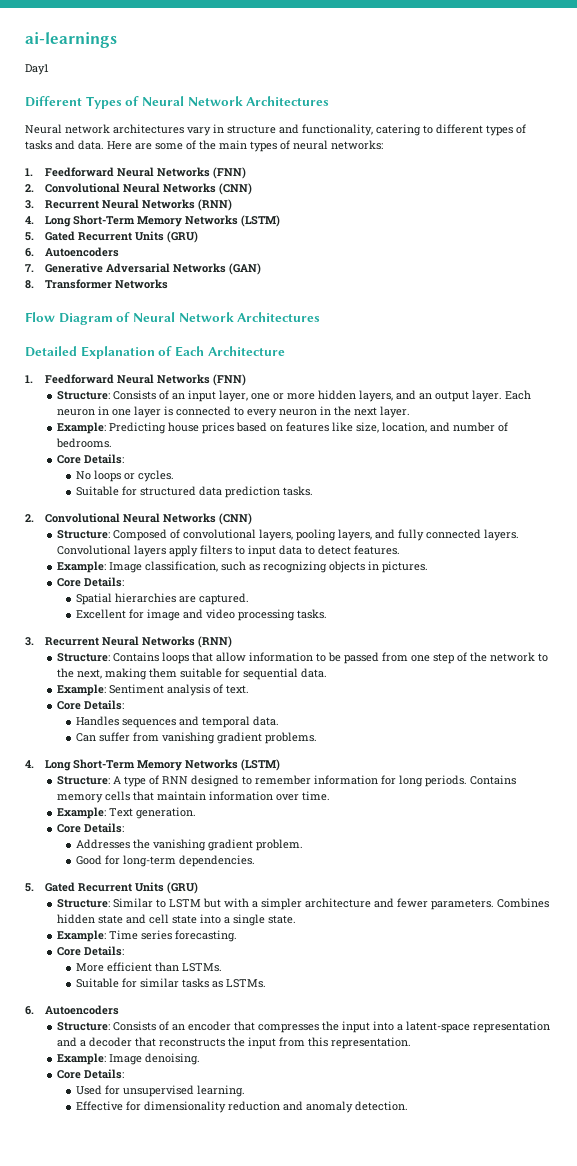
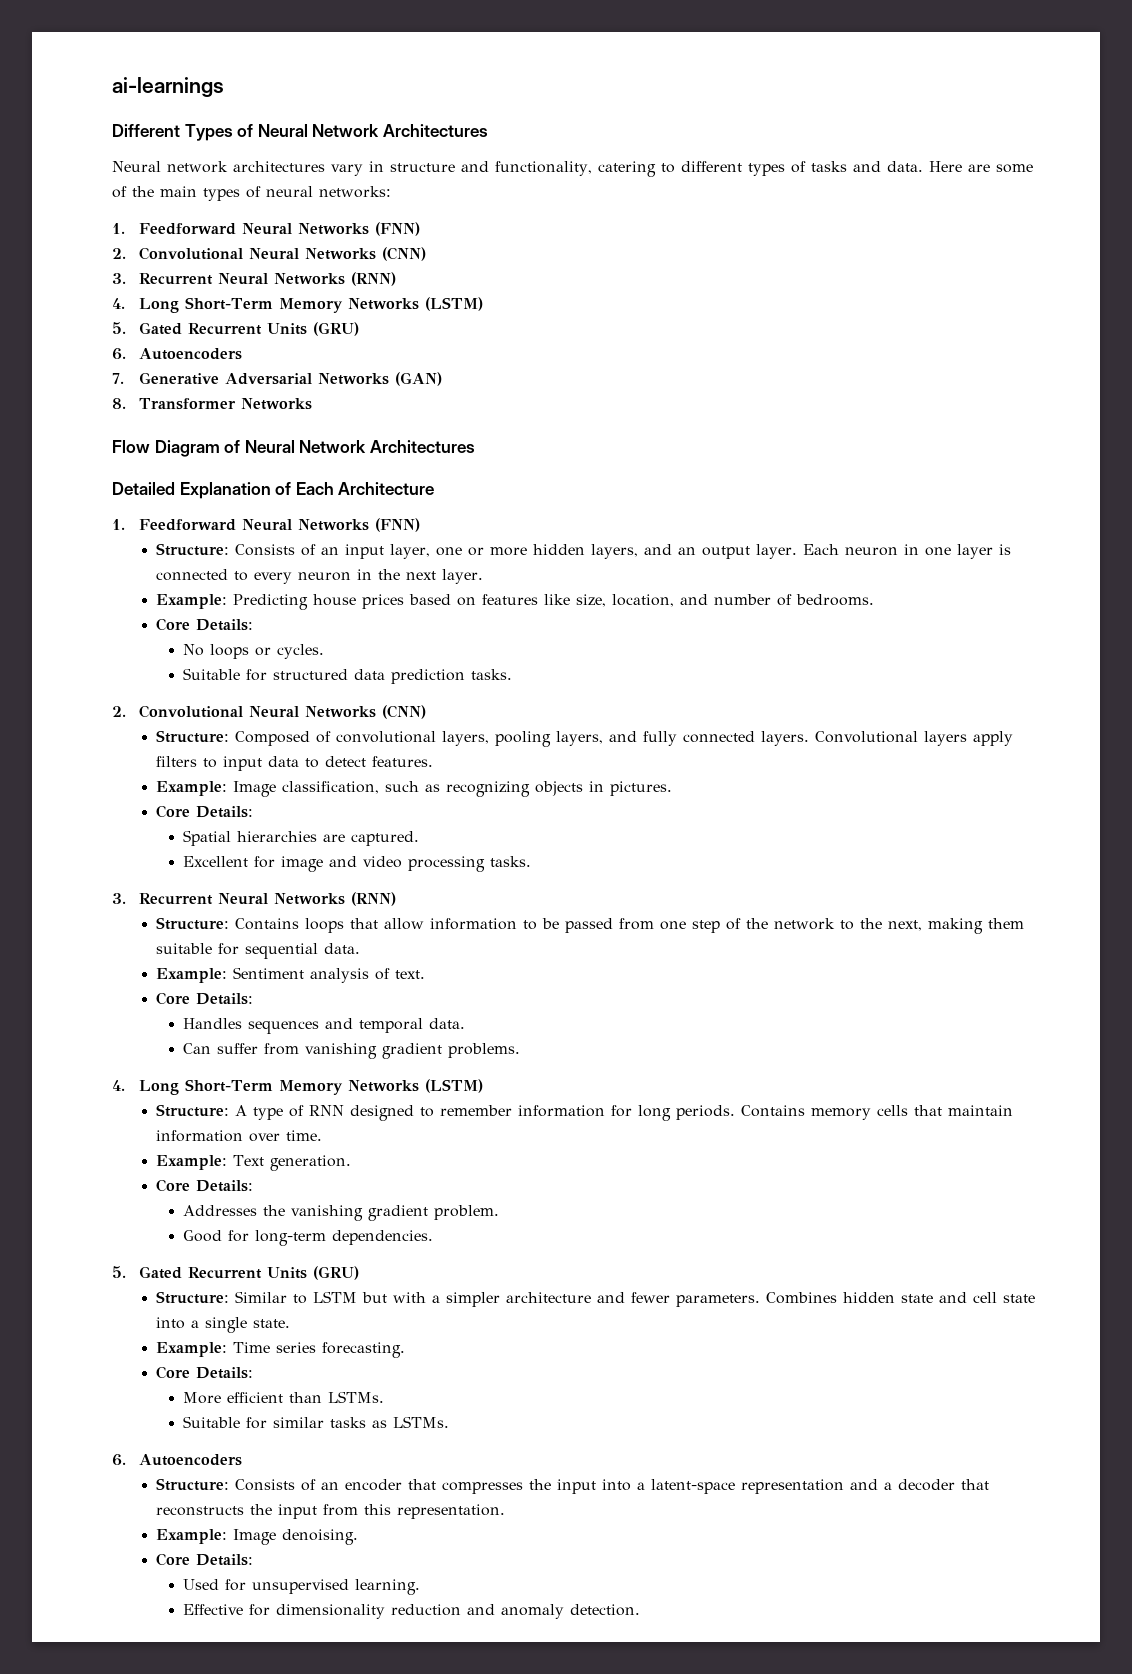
- Day1

